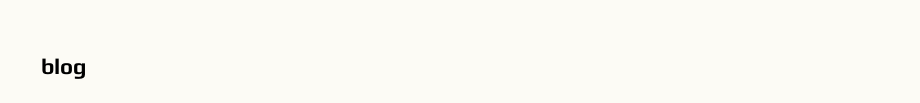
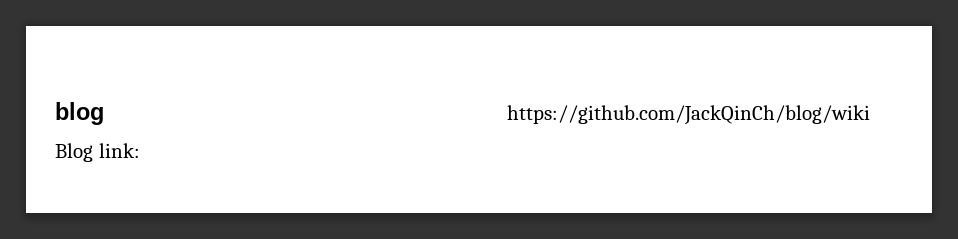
+ Blog link: https://github.com/JackQinCh/blog/wiki

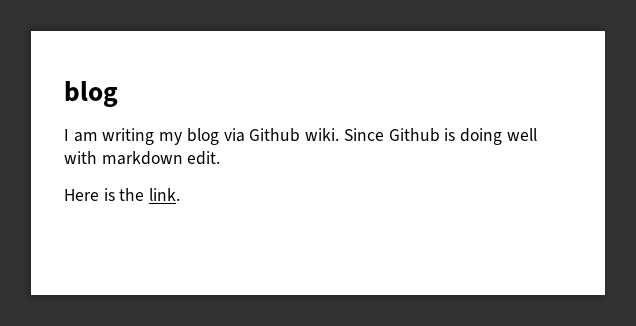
- Blog link: https://github.com/JackQinCh/blog/wiki
+ I am writing my blog via Github wiki. Since Github is doing well with markdown edit.
+ Here is the link.

